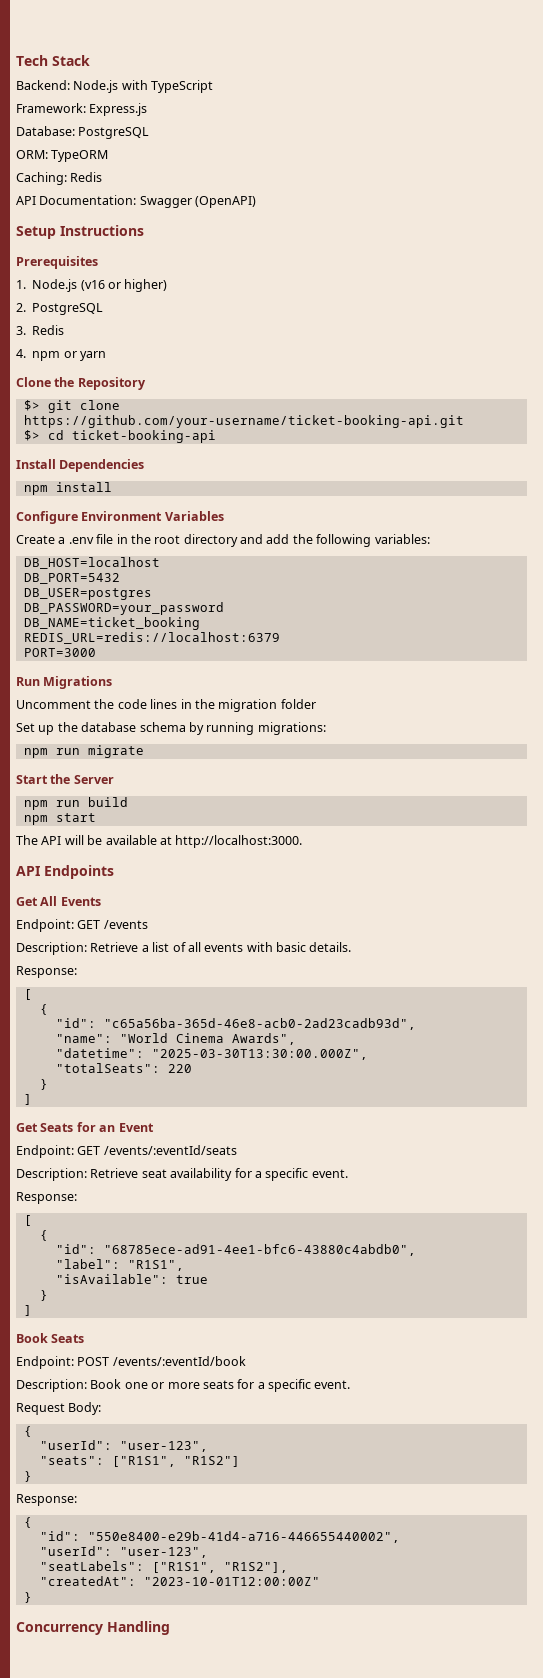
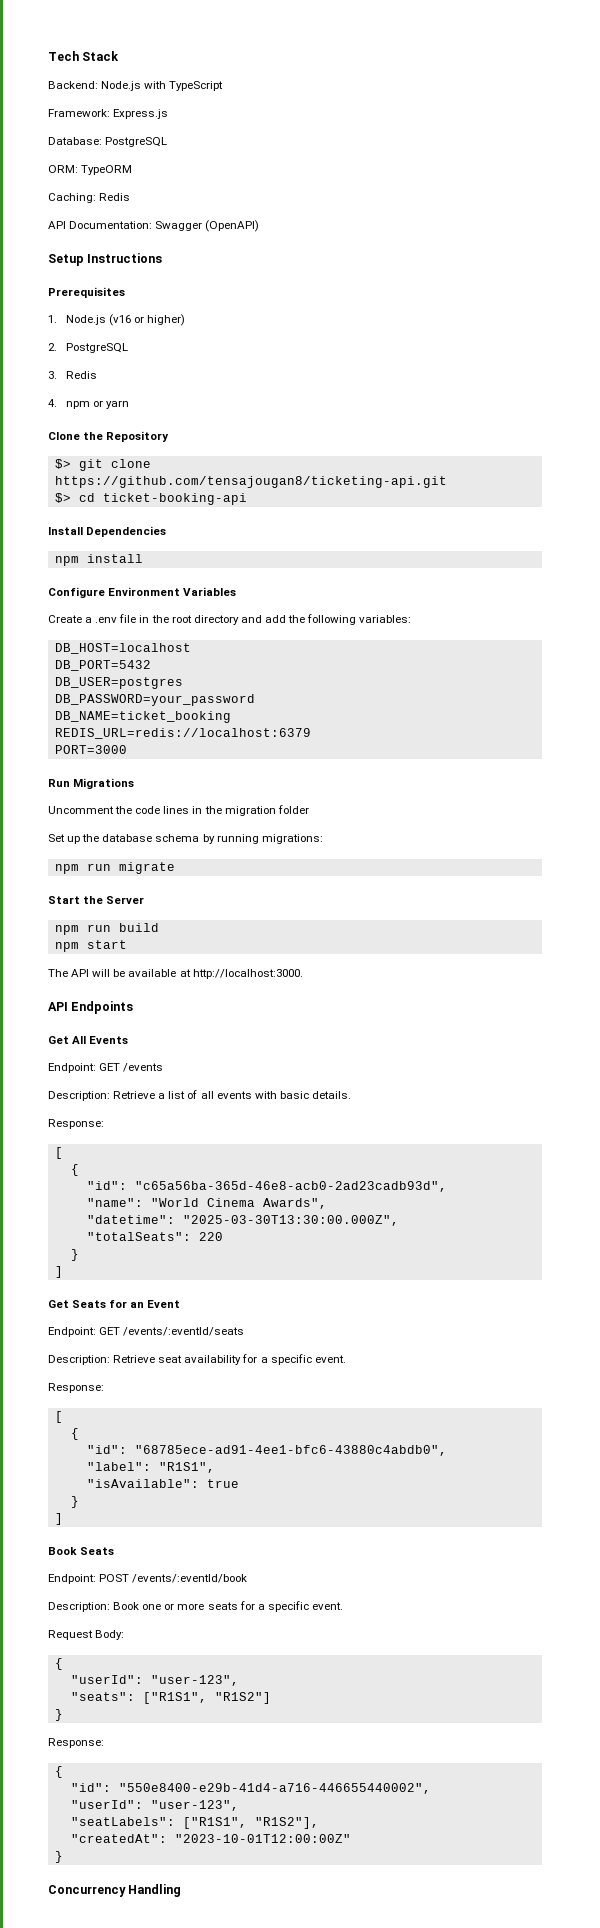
- $> git clone https://github.com/your-username/ticket-booking-api.git
+ $> git clone https://github.com/tensajougan8/ticketing-api.git

